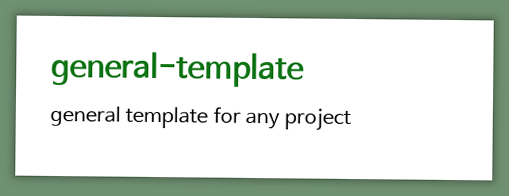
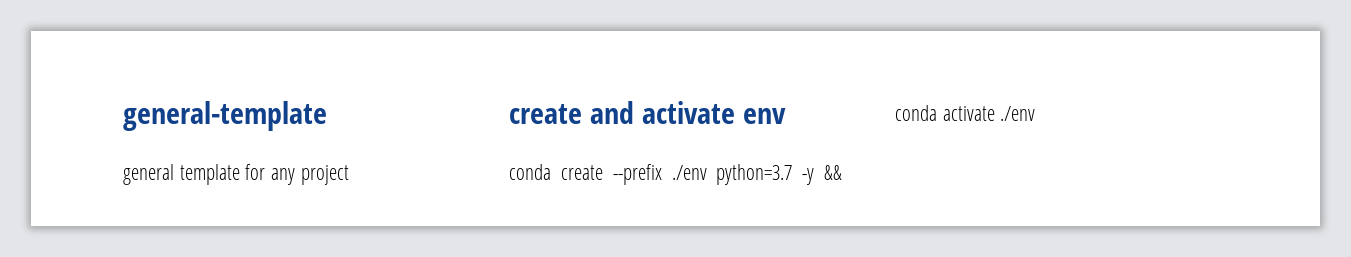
+ create and activate env
+ conda create --prefix ./env python=3.7 -y && conda activate ./env

